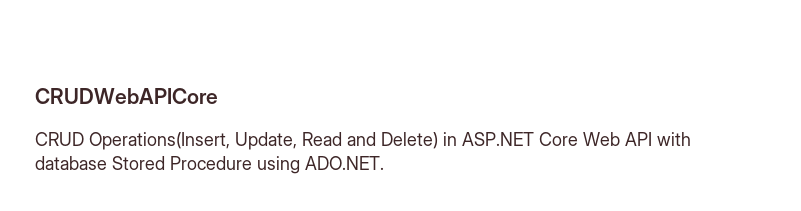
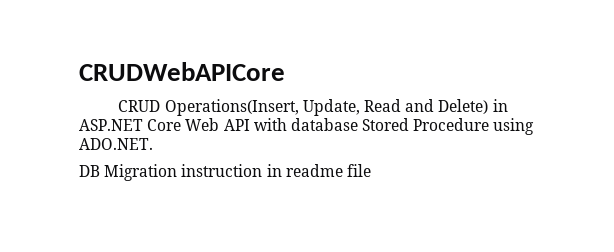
+ DB Migration instruction in readme file

